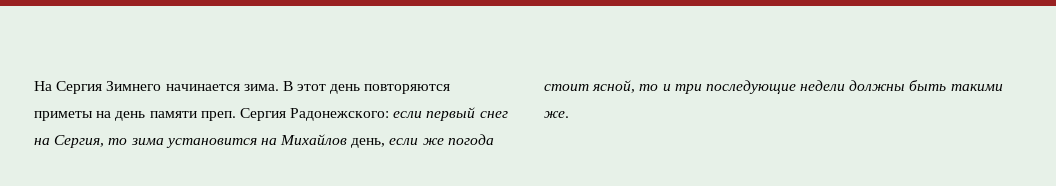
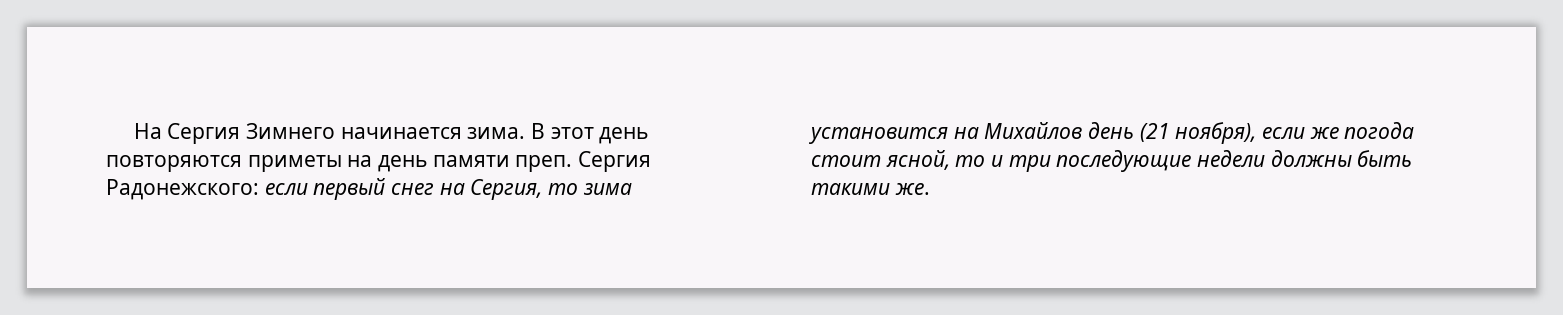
- Сергия Радонежского: если первый снег на Сергия, то зима установится на Михайлов день, если же погода стоит ясной, то и три последующие недели должны быть такими же.
+ Сергия Радонежского: если первый снег на Сергия, то зима установится на Михайлов день (21 ноября), если же погода стоит ясной, то и три последующие недели должны быть такими же.

